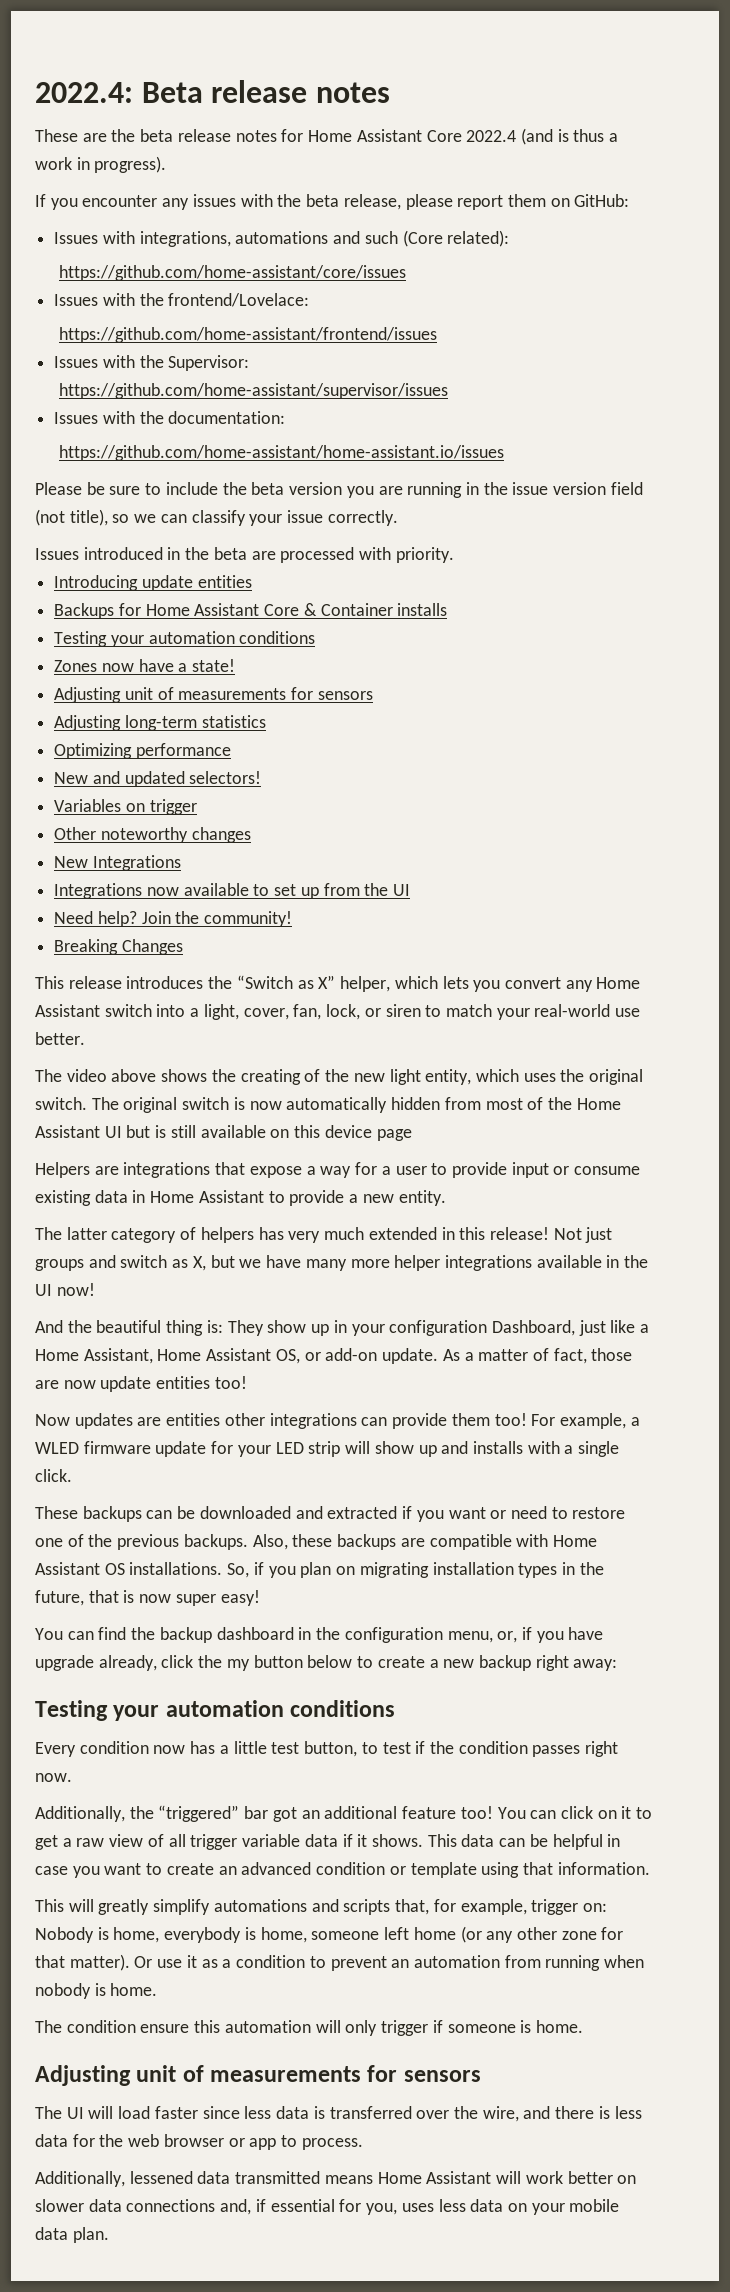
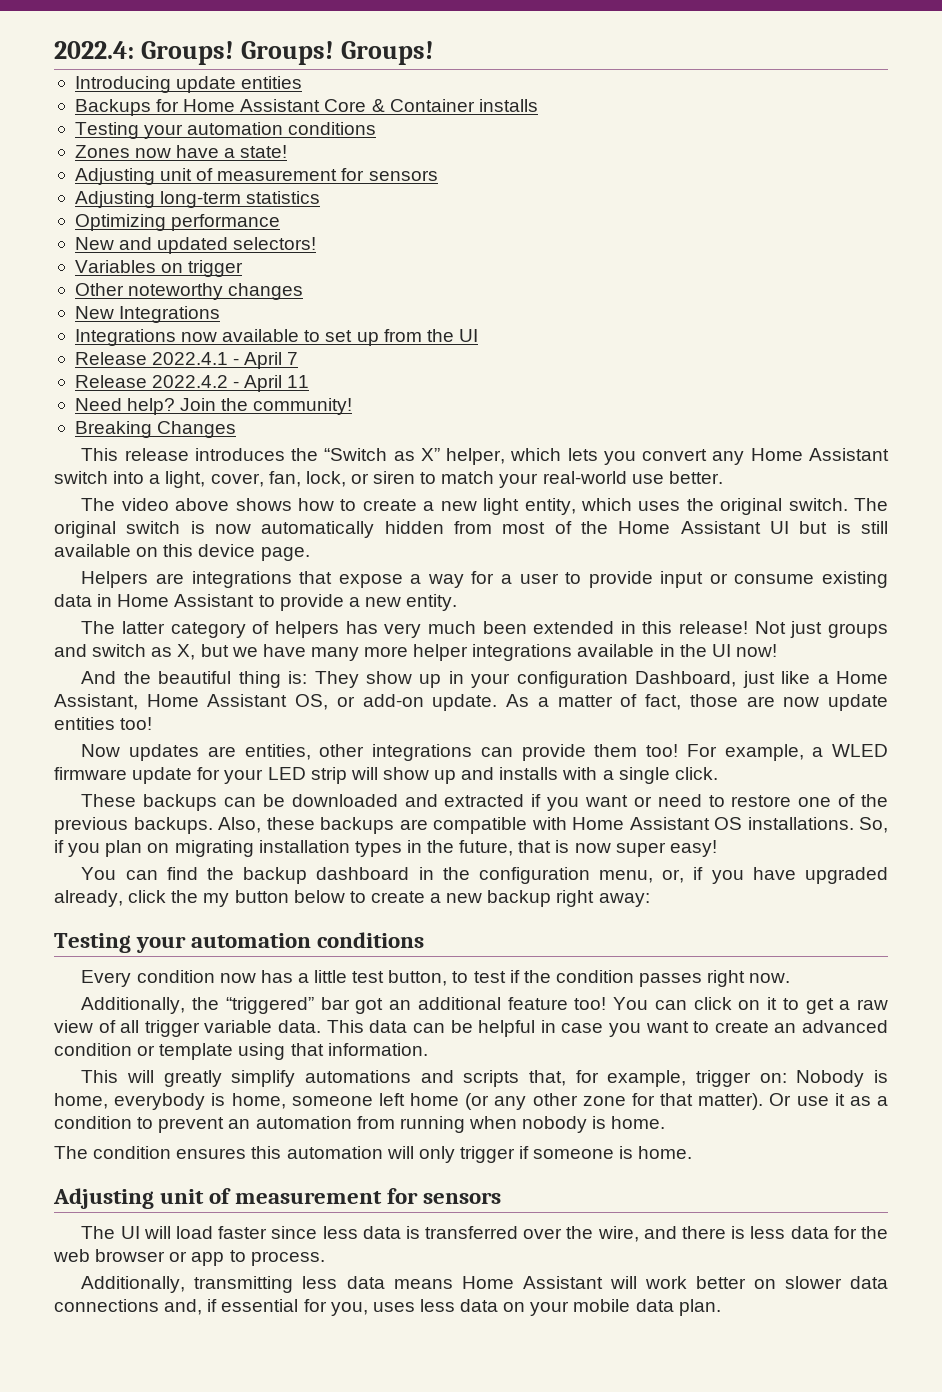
- 2022.4: Beta release notes
- These are the beta release notes for Home Assistant Core 2022.4 (and is thus a work in progress).
- If you encounter any issues with the beta release, please report them on GitHub:
- Issues with integrations, automations and such (Core related):
- https://github.com/home-assistant/core/issues
- Issues with the frontend/Lovelace:
- https://github.com/home-assistant/frontend/issues
- Issues with the Supervisor:
- https://github.com/home-assistant/supervisor/issues
- Issues with the documentation:
- https://github.com/home-assistant/home-assistant.io/issues
- Please be sure to include the beta version you are running in the issue version field (not title), so we can classify your issue correctly.
- Issues introduced in the beta are processed with priority.
+ 2022.4: Groups! Groups! Groups!
  Zones now have a state!
- Adjusting unit of measurements for sensors
+ Adjusting unit of measurement for sensors
+ Release 2022.4.1 - April 7
+ Release 2022.4.2 - April 11
- The video above shows the creating of the new light entity, which uses the original switch.
+ The video above shows how to create a new light entity, which uses the original switch.
- The original switch is now automatically hidden from most of the Home Assistant UI but is still available on this device page
+ The original switch is now automatically hidden from most of the Home Assistant UI but is still available on this device page.
- The latter category of helpers has very much extended in this release!
+ The latter category of helpers has very much been extended in this release!
- Now updates are entities other integrations can provide them too!
+ Now updates are entities, other integrations can provide them too!
- You can find the backup dashboard in the configuration menu, or, if you have upgrade already, click the my button below to create a new backup right away:
+ You can find the backup dashboard in the configuration menu, or, if you have upgraded already, click the my button below to create a new backup right away:
- You can click on it to get a raw view of all trigger variable data if it shows.
+ You can click on it to get a raw view of all trigger variable data.
- The condition ensure this automation will only trigger if someone is home.
- Adjusting unit of measurements for sensors
+ The condition ensures this automation will only trigger if someone is home.
+ Adjusting unit of measurement for sensors
- Additionally, lessened data transmitted means Home Assistant will work better on slower data connections and, if essential for you, uses less data on your mobile data plan.
+ Additionally, transmitting less data means Home Assistant will work better on slower data connections and, if essential for you, uses less data on your mobile data plan.

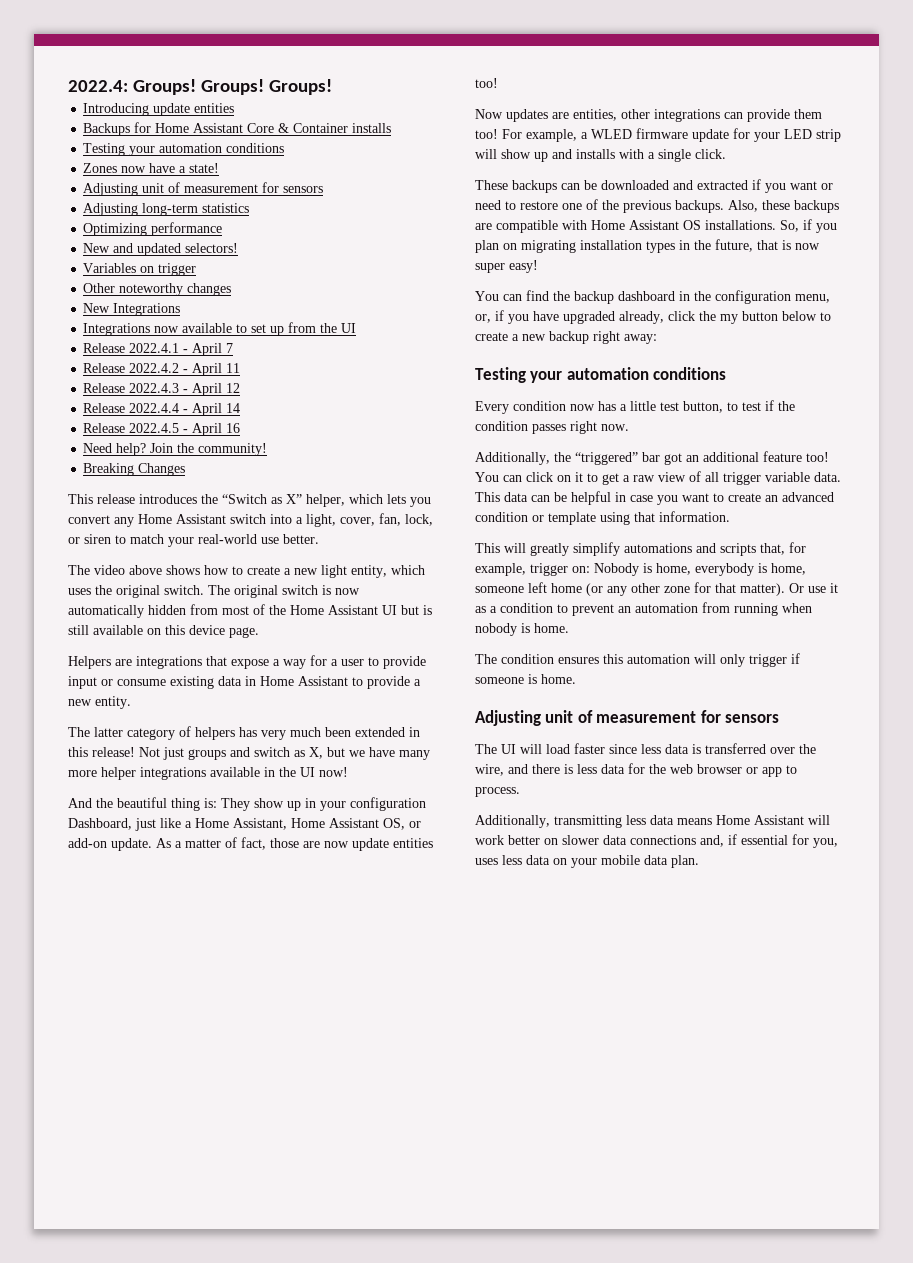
+ Release 2022.4.3 - April 12
+ Release 2022.4.4 - April 14
+ Release 2022.4.5 - April 16

